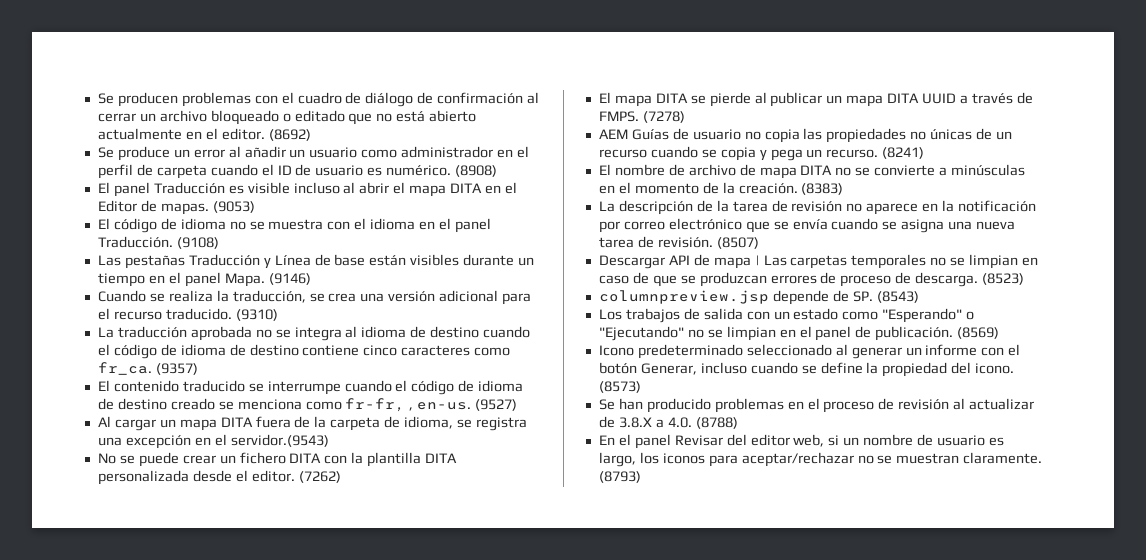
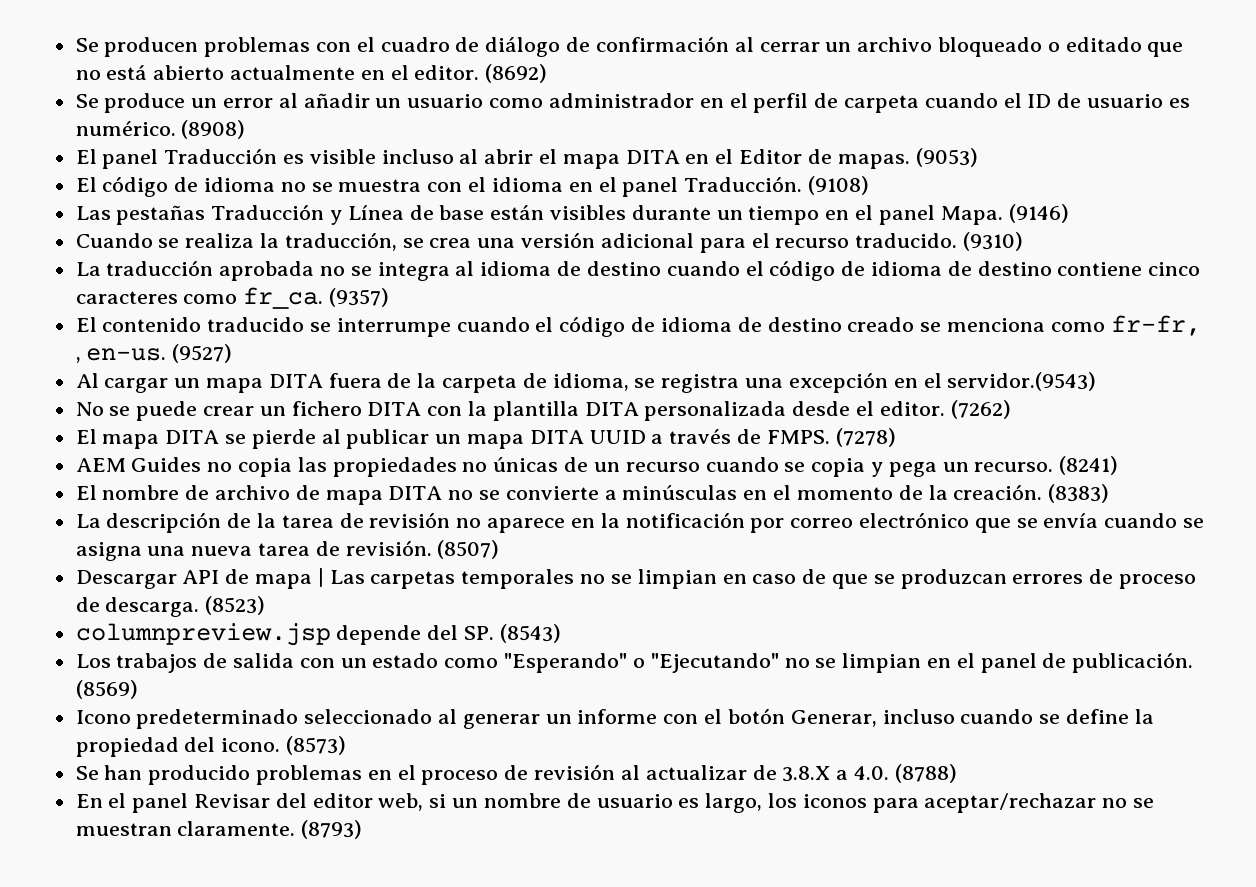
- AEM Guías de usuario no copia las propiedades no únicas de un recurso cuando se copia y pega un recurso.
+ AEM Guides no copia las propiedades no únicas de un recurso cuando se copia y pega un recurso.
- columnpreview.jsp depende de SP. (8543)
+ columnpreview.jsp depende del SP. (8543)

